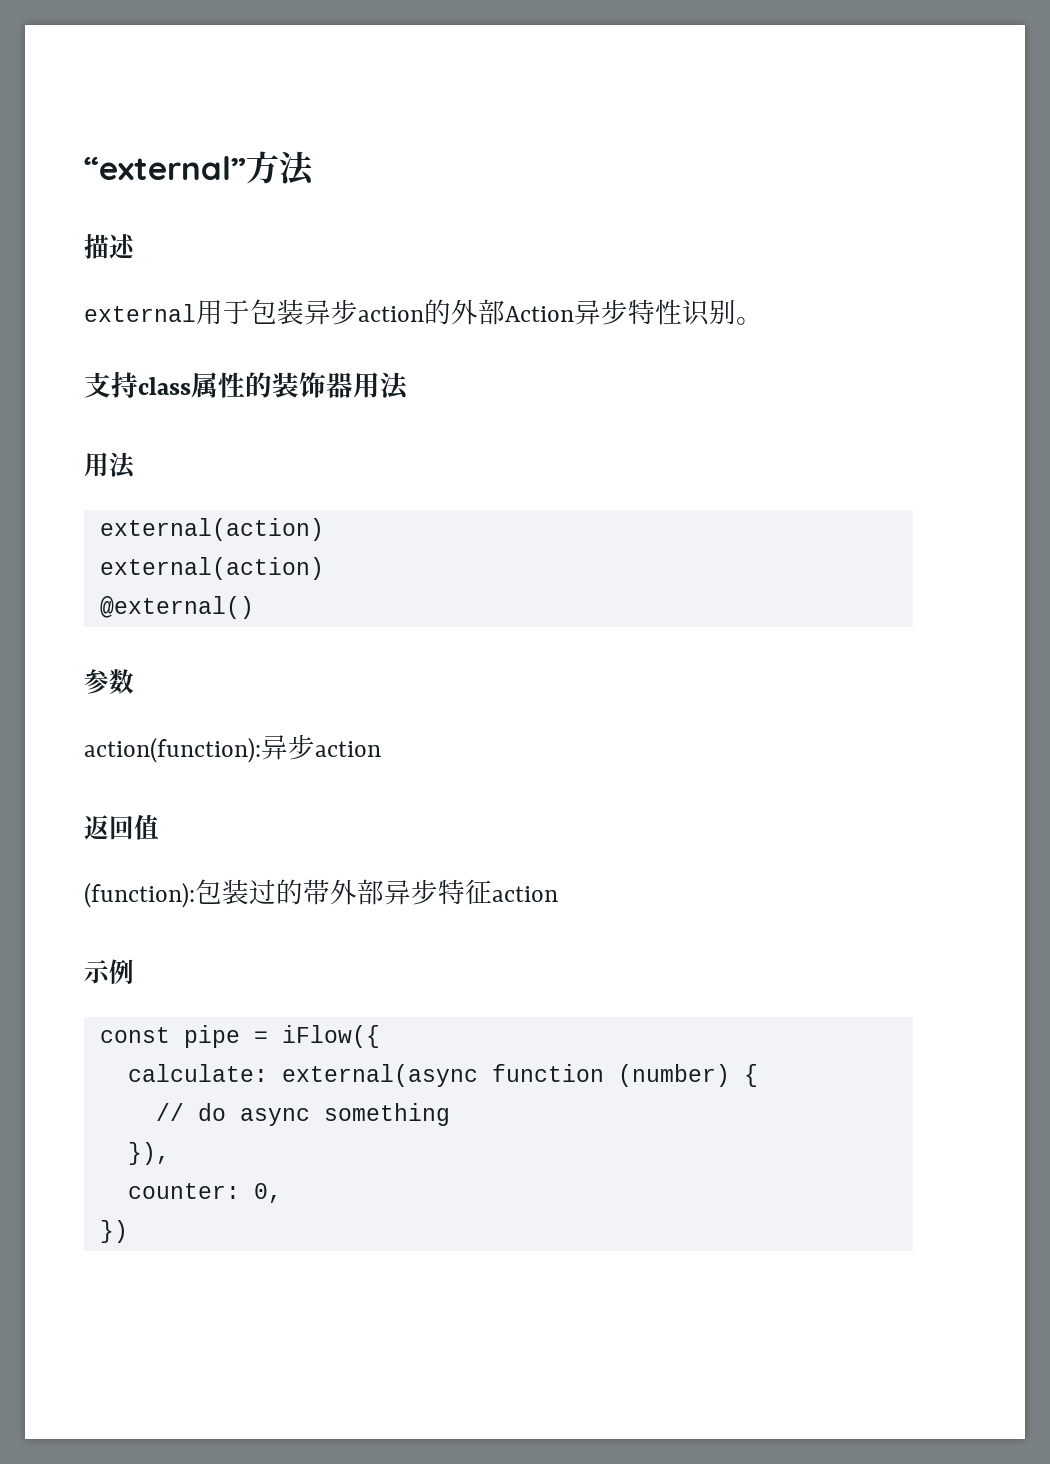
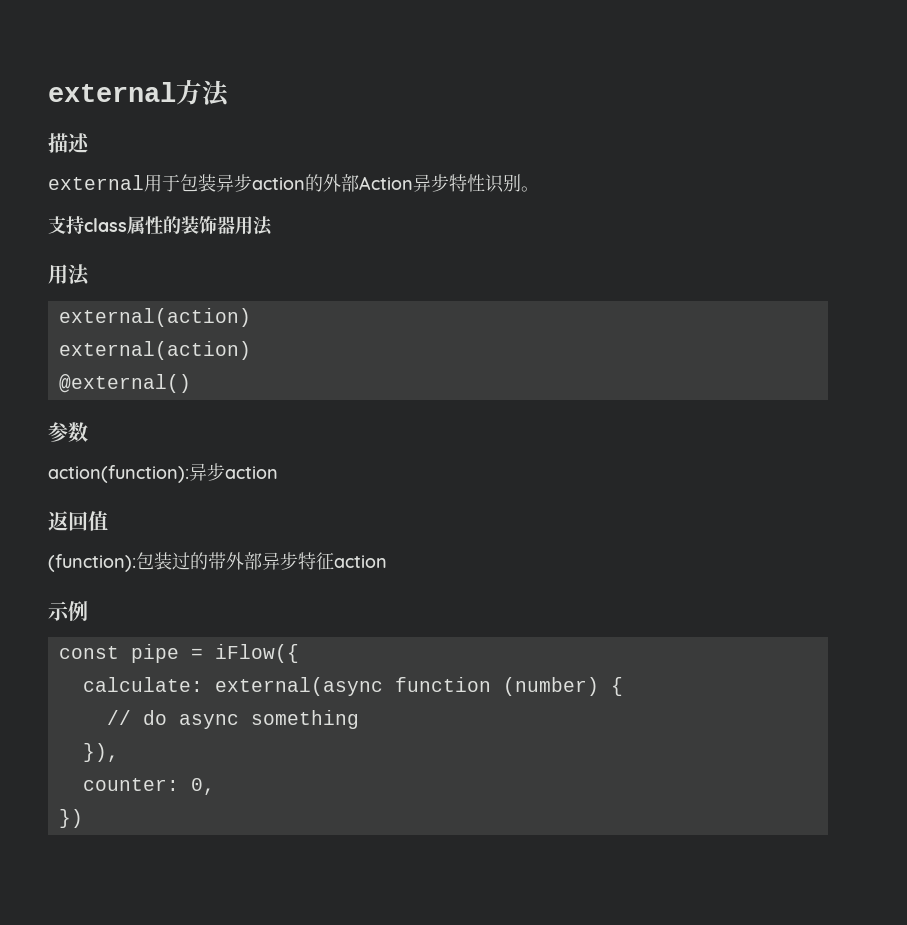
- “external”方法
+ external方法

